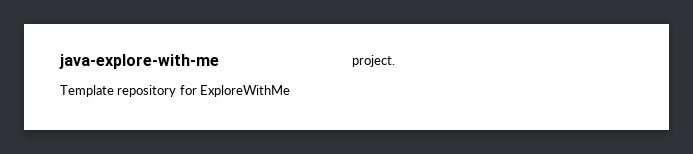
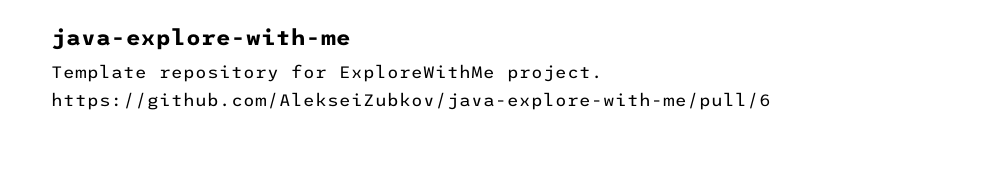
- Template repository for ExploreWithMe project.
+ Template repository for ExploreWithMe project. https://github.com/AlekseiZubkov/java-explore-with-me/pull/6

